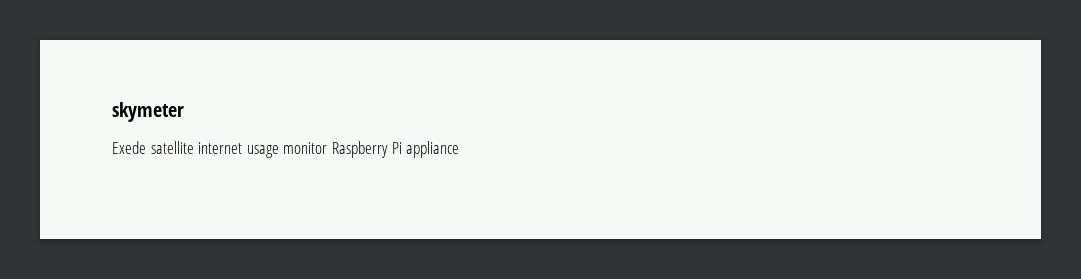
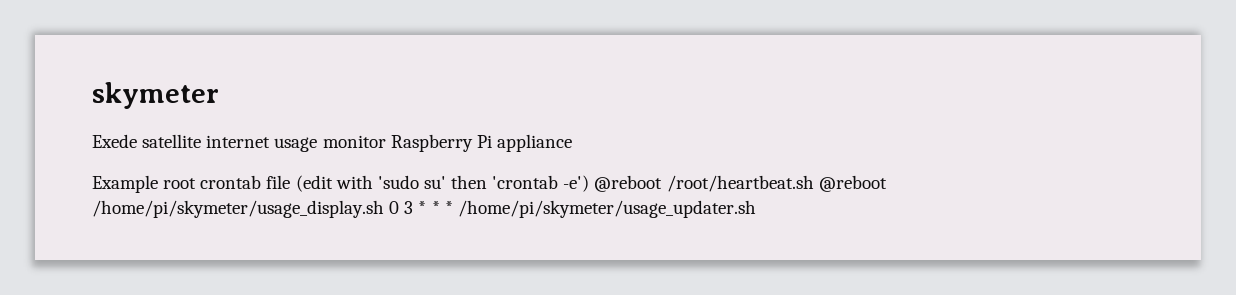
+ Example root crontab file (edit with 'sudo su' then 'crontab -e') @reboot /root/heartbeat.sh @reboot /home/pi/skymeter/usage_display.sh 0 3 * * * /home/pi/skymeter/usage_updater.sh

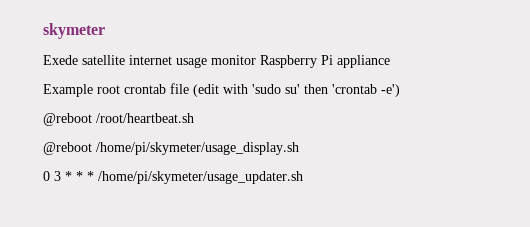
- Example root crontab file (edit with 'sudo su' then 'crontab -e') @reboot /root/heartbeat.sh @reboot /home/pi/skymeter/usage_display.sh 0 3 * * * /home/pi/skymeter/usage_updater.sh
+ Example root crontab file (edit with 'sudo su' then 'crontab -e')
+ @reboot /root/heartbeat.sh
+ @reboot /home/pi/skymeter/usage_display.sh
+ 0 3 * * * /home/pi/skymeter/usage_updater.sh

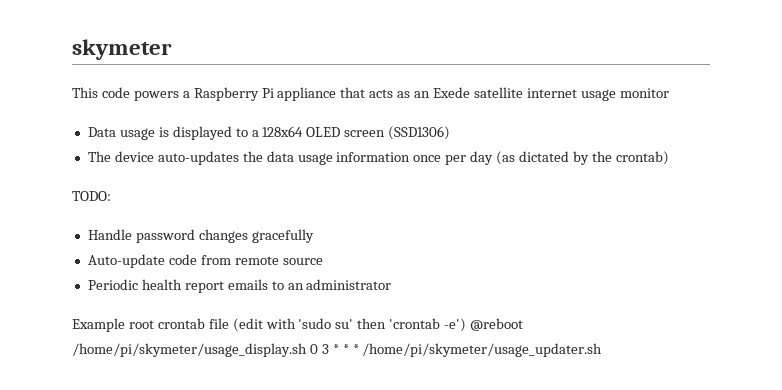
- Exede satellite internet usage monitor Raspberry Pi appliance
+ This code powers a Raspberry Pi appliance that acts as an Exede satellite internet usage monitor
+ Data usage is displayed to a 128x64 OLED screen (SSD1306)
+ The device auto-updates the data usage information once per day (as dictated by the crontab)
+ TODO:
+ Handle password changes gracefully
+ Auto-update code from remote source
+ Periodic health report emails to an administrator
- Example root crontab file (edit with 'sudo su' then 'crontab -e')
- @reboot /root/heartbeat.sh
- @reboot /home/pi/skymeter/usage_display.sh
- 0 3 * * * /home/pi/skymeter/usage_updater.sh
+ Example root crontab file (edit with 'sudo su' then 'crontab -e') @reboot /home/pi/skymeter/usage_display.sh 0 3 * * * /home/pi/skymeter/usage_updater.sh

